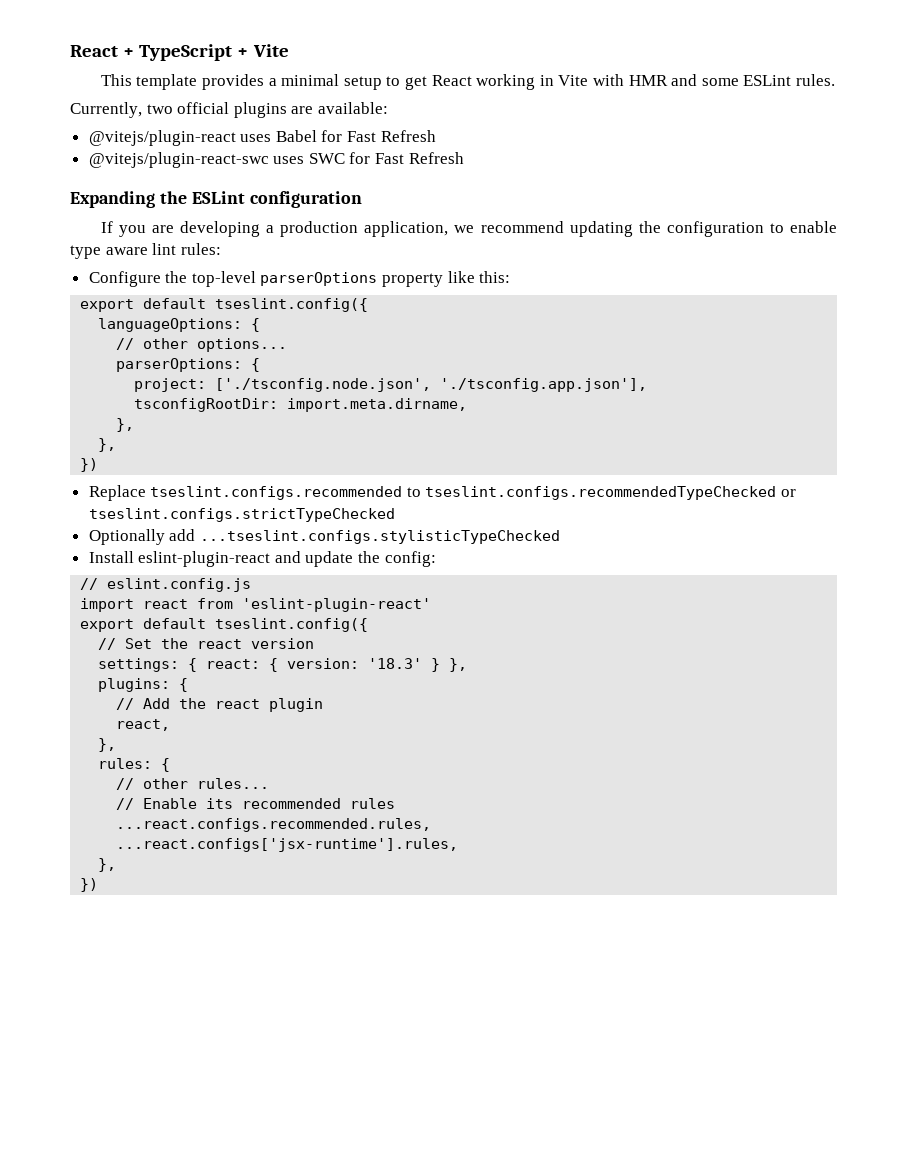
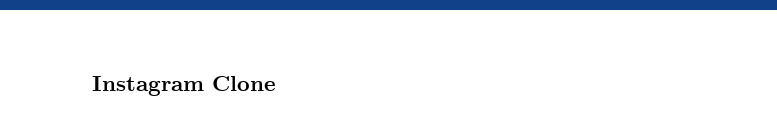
- React + TypeScript + Vite
- This template provides a minimal setup to get React working in Vite with HMR and some ESLint rules.
- Currently, two official plugins are available:
- @vitejs/plugin-react uses Babel for Fast Refresh
- @vitejs/plugin-react-swc uses SWC for Fast Refresh
- Expanding the ESLint configuration
- If you are developing a production application, we recommend updating the configuration to enable type aware lint rules:
- Configure the top-level parserOptions property like this:
- export default tseslint.config({
- languageOptions: {
- // other options...
- parserOptions: {
- project: ['./tsconfig.node.json', './tsconfig.app.json'],
- tsconfigRootDir: import.meta.dirname,
- },
- },
- })
- Replace tseslint.configs.recommended to tseslint.configs.recommendedTypeChecked or tseslint.configs.strictTypeChecked
- Optionally add ...tseslint.configs.stylisticTypeChecked
- Install eslint-plugin-react and update the config:
- // eslint.config.js
- import react from 'eslint-plugin-react'
- export default tseslint.config({
- // Set the react version
- settings: { react: { version: '18.3' } },
- plugins: {
- // Add the react plugin
- react,
- },
- rules: {
- // other rules...
- // Enable its recommended rules
- ...react.configs.recommended.rules,
- ...react.configs['jsx-runtime'].rules,
- },
- })
+ Instagram Clone

